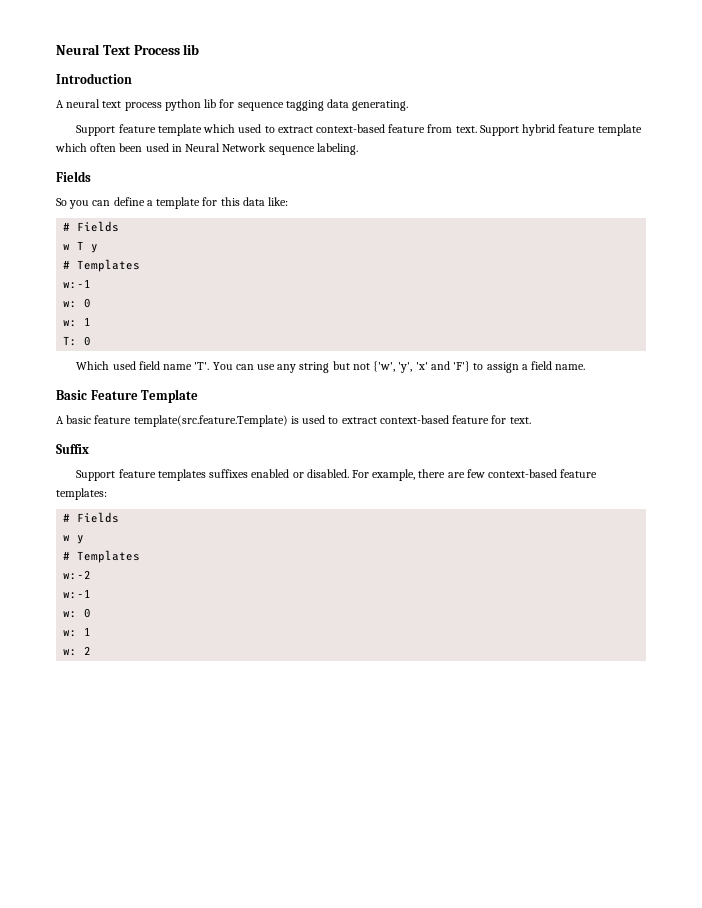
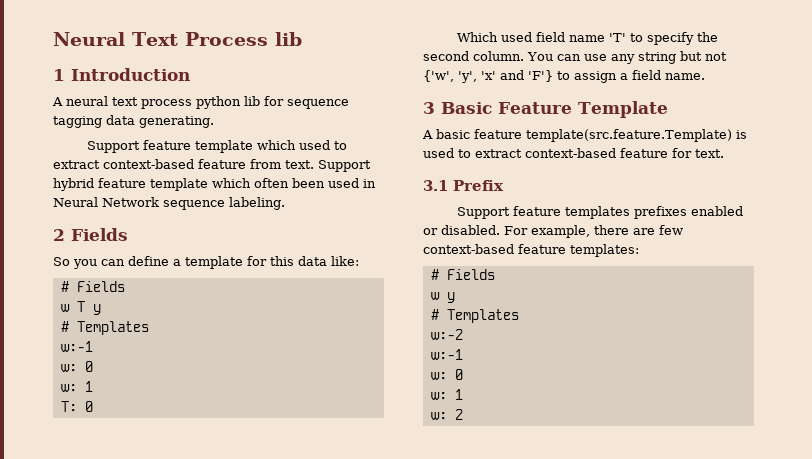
- Introduction
+ 1 Introduction
  Support hybrid feature template which often been used in Neural Network sequence labeling.
- Fields
+ 2 Fields
- Which used field name 'T'. You can use any string but not {'w', 'y', 'x' and 'F'} to assign a field name.
+ Which used field name 'T' to specify the second column. You can use any string but not {'w', 'y', 'x' and 'F'} to assign a field name.
- Basic Feature Template
+ 3 Basic Feature Template
- Suffix
+ 3.1 Prefix
- Support feature templates suffixes enabled or disabled.
+ Support feature templates prefixes enabled or disabled.

